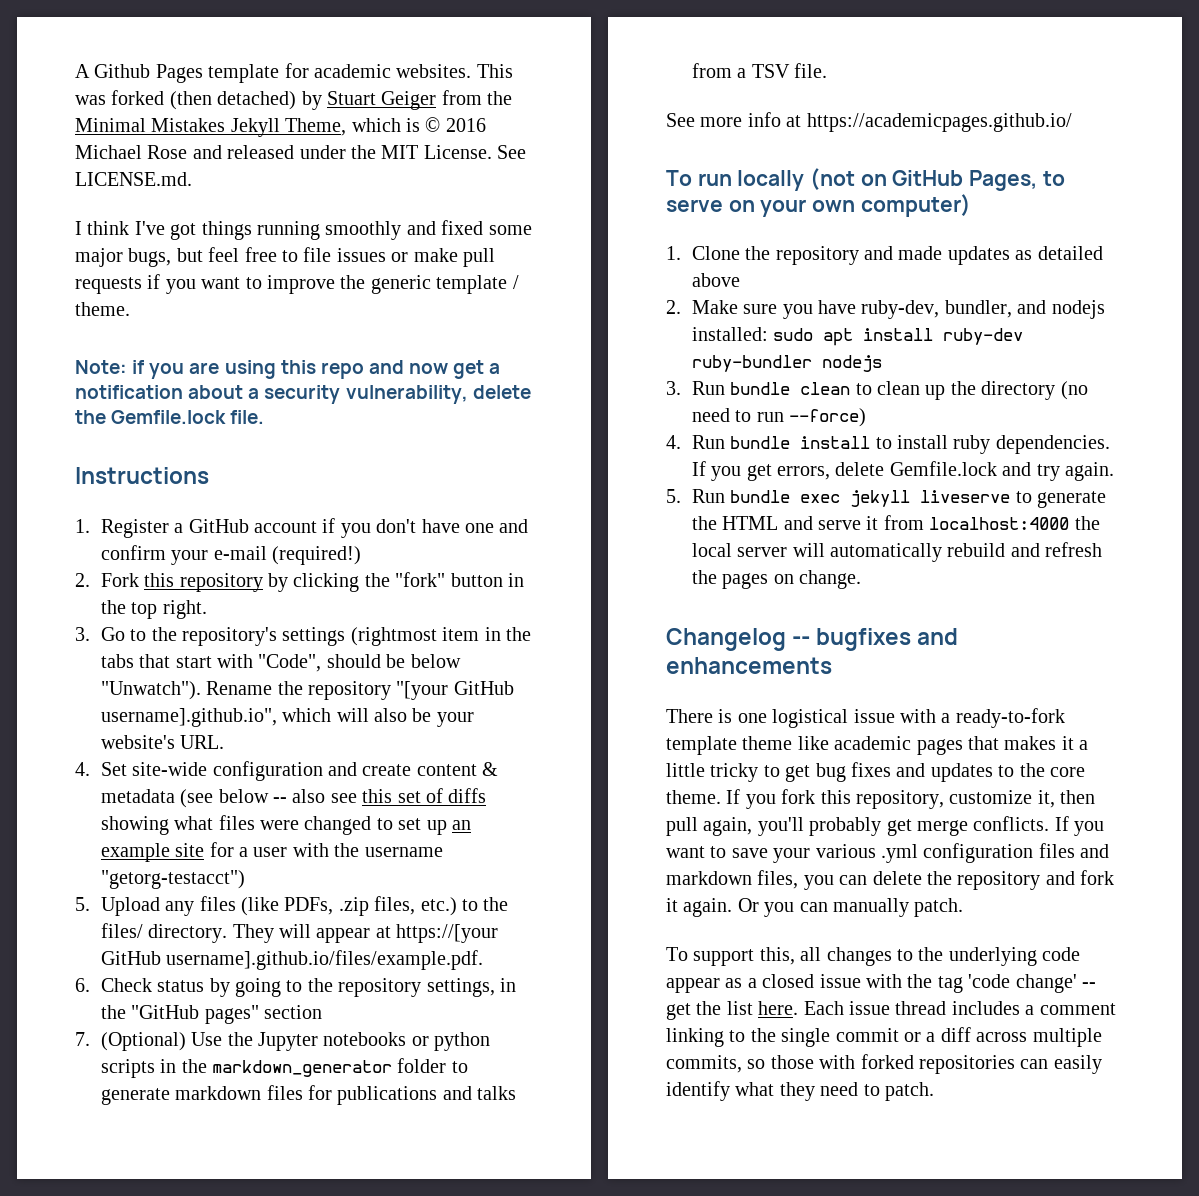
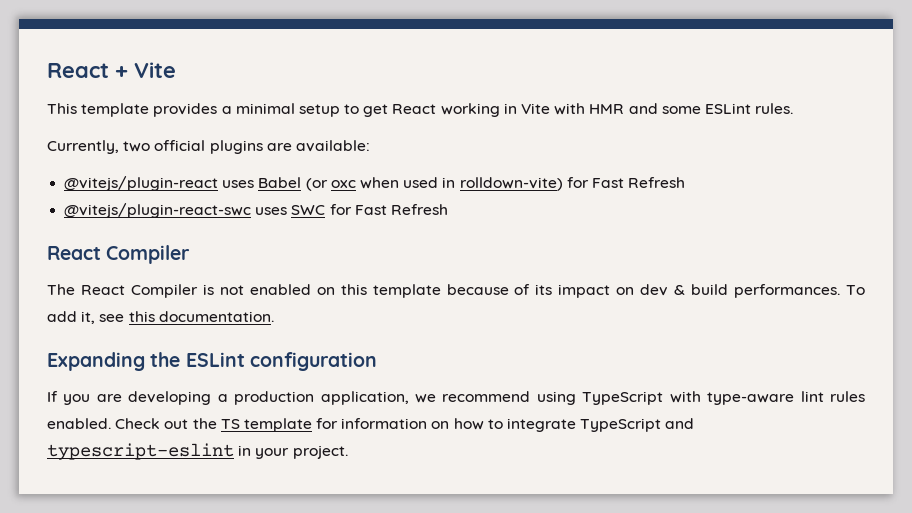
- A Github Pages template for academic websites. This was forked (then detached) by Stuart Geiger from the Minimal Mistakes Jekyll Theme, which is © 2016 Michael Rose and released under the MIT License. See LICENSE.md.
- I think I've got things running smoothly and fixed some major bugs, but feel free to file issues or make pull requests if you want to improve the generic template / theme.
- Note: if you are using this repo and now get a notification about a security vulnerability, delete the Gemfile.lock file.
- Instructions
- 1. Register a GitHub account if you don't have one and confirm your e-mail (required!)
- 2. Fork this repository by clicking the "fork" button in the top right.
- 3. Go to the repository's settings (rightmost item in the tabs that start with "Code", should be below "Unwatch"). Rename the repository "[your GitHub username].github.io", which will also be your website's URL.
- 4. Set site-wide configuration and create content & metadata (see below -- also see this set of diffs showing what files were changed to set up an example site for a user with the username "getorg-testacct")
- 5. Upload any files (like PDFs, .zip files, etc.) to the files/ directory. They will appear at https://[your GitHub username].github.io/files/example.pdf.
- 6. Check status by going to the repository settings, in the "GitHub pages" section
- 7. (Optional) Use the Jupyter notebooks or python scripts in the markdown_generator folder to generate markdown files for publications and talks from a TSV file.
- See more info at https://academicpages.github.io/
- To run locally (not on GitHub Pages, to serve on your own computer)
- 1. Clone the repository and made updates as detailed above
- 2. Make sure you have ruby-dev, bundler, and nodejs installed: sudo apt install ruby-dev ruby-bundler nodejs
- 3. Run bundle clean to clean up the directory (no need to run --force)
- 4. Run bundle install to install ruby dependencies. If you get errors, delete Gemfile.lock and try again.
- 5. Run bundle exec jekyll liveserve to generate the HTML and serve it from localhost:4000 the local server will automatically rebuild and refresh the pages on change.
- Changelog -- bugfixes and enhancements
- There is one logistical issue with a ready-to-fork template theme like academic pages that makes it a little tricky to get bug fixes and updates to the core theme. If you fork this repository, customize it, then pull again, you'll probably get merge conflicts. If you want to save your various .yml configuration files and markdown files, you can delete the repository and fork it again. Or you can manually patch.
- To support this, all changes to the underlying code appear as a closed issue with the tag 'code change' -- get the list here. Each issue thread includes a comment linking to the single commit or a diff across multiple commits, so those with forked repositories can easily identify what they need to patch.
+ React + Vite
+ This template provides a minimal setup to get React working in Vite with HMR and some ESLint rules.
+ Currently, two official plugins are available:
+ @vitejs/plugin-react uses Babel (or oxc when used in rolldown-vite) for Fast Refresh
+ @vitejs/plugin-react-swc uses SWC for Fast Refresh
+ React Compiler
+ The React Compiler is not enabled on this template because of its impact on dev & build performances. To add it, see this documentation.
+ Expanding the ESLint configuration
+ If you are developing a production application, we recommend using TypeScript with type-aware lint rules enabled. Check out the TS template for information on how to integrate TypeScript and typescript-eslint in your project.

